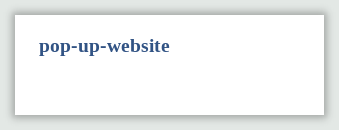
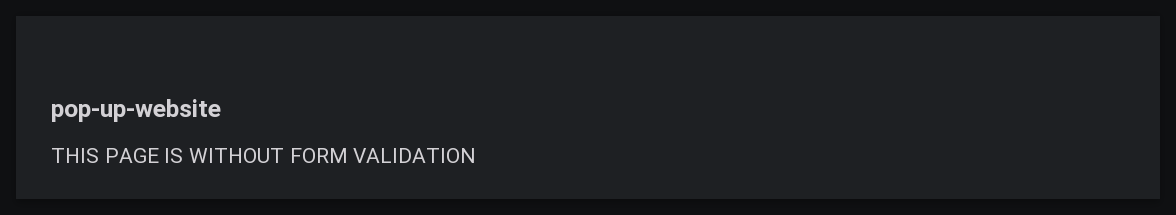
+ THIS PAGE IS WITHOUT FORM VALIDATION

